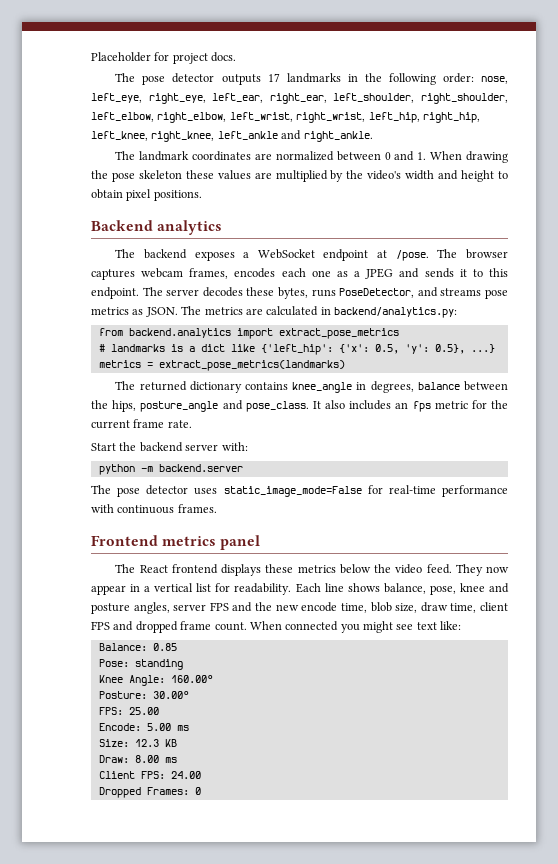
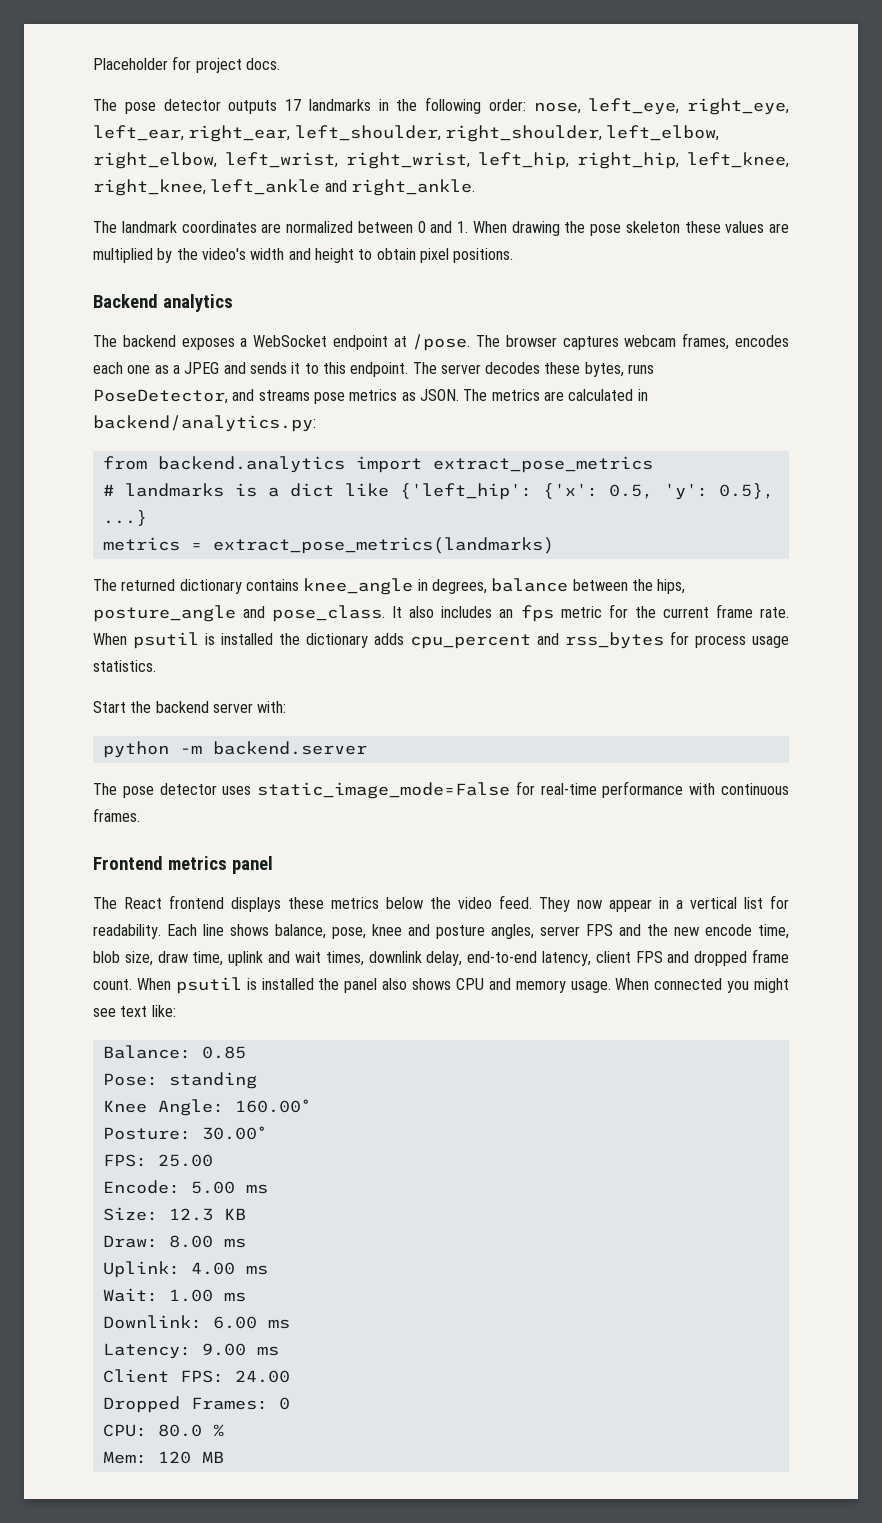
+ When psutil is installed the dictionary adds cpu_percent and rss_bytes for process usage statistics.
- Each line shows balance, pose, knee and posture angles, server FPS and the new encode time, blob size, draw time, client FPS and dropped frame count.
+ Each line shows balance, pose, knee and posture angles, server FPS and the new encode time, blob size, draw time, uplink and wait times, downlink delay, end-to-end latency, client FPS and dropped frame count.
- When connected you might see text like:
+ When psutil is installed the panel also shows CPU and memory usage. When connected you might see text like:
+ Uplink: 4.00 ms
+ Wait: 1.00 ms
+ Downlink: 6.00 ms
+ Latency: 9.00 ms
+ CPU: 80.0 %
+ Mem: 120 MB

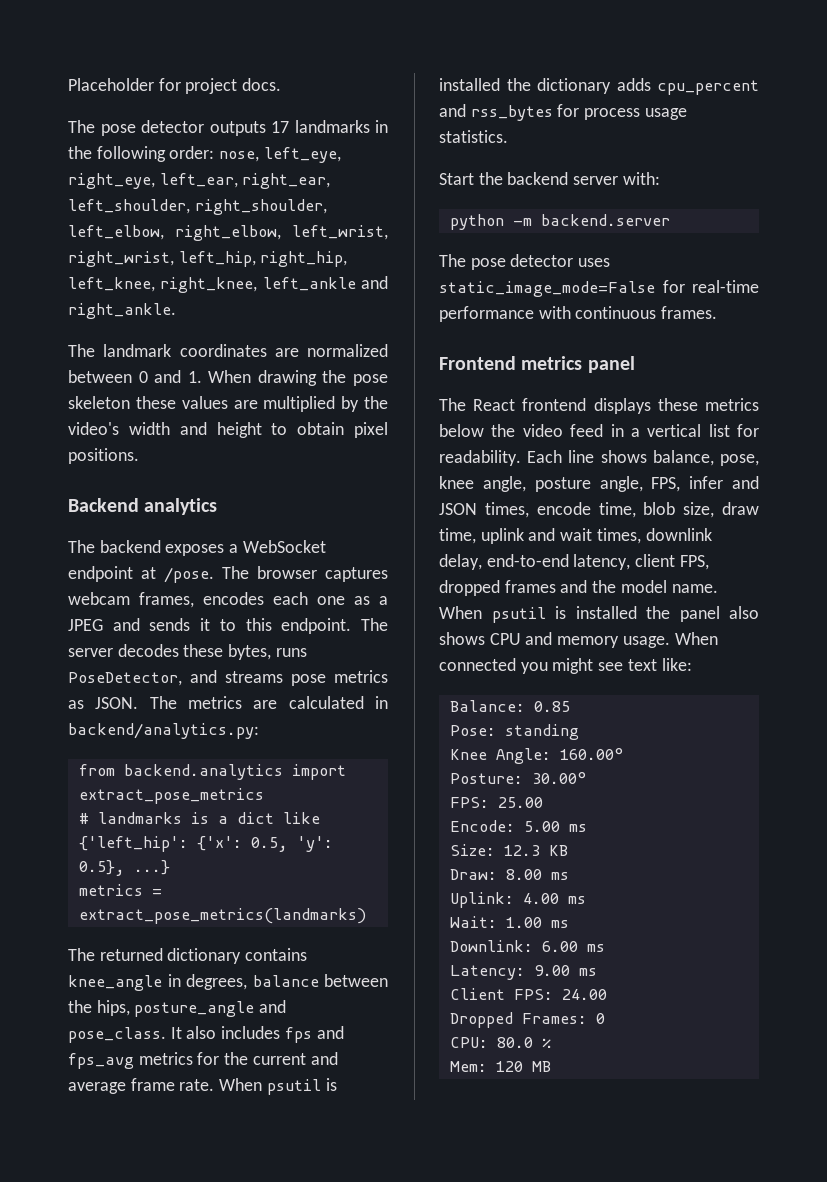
- It also includes an fps metric for the current frame rate.
+ It also includes fps and fps_avg metrics for the current and average frame rate.
- The React frontend displays these metrics below the video feed. They now appear in a vertical list for readability.
+ The React frontend displays these metrics below the video feed in a vertical list for readability.
- Each line shows balance, pose, knee and posture angles, server FPS and the new encode time, blob size, draw time, uplink and wait times, downlink delay, end-to-end latency, client FPS and dropped frame count.
+ Each line shows balance, pose, knee angle, posture angle, FPS, infer and JSON times, encode time, blob size, draw time, uplink and wait times, downlink delay, end-to-end latency, client FPS, dropped frames and the model name.

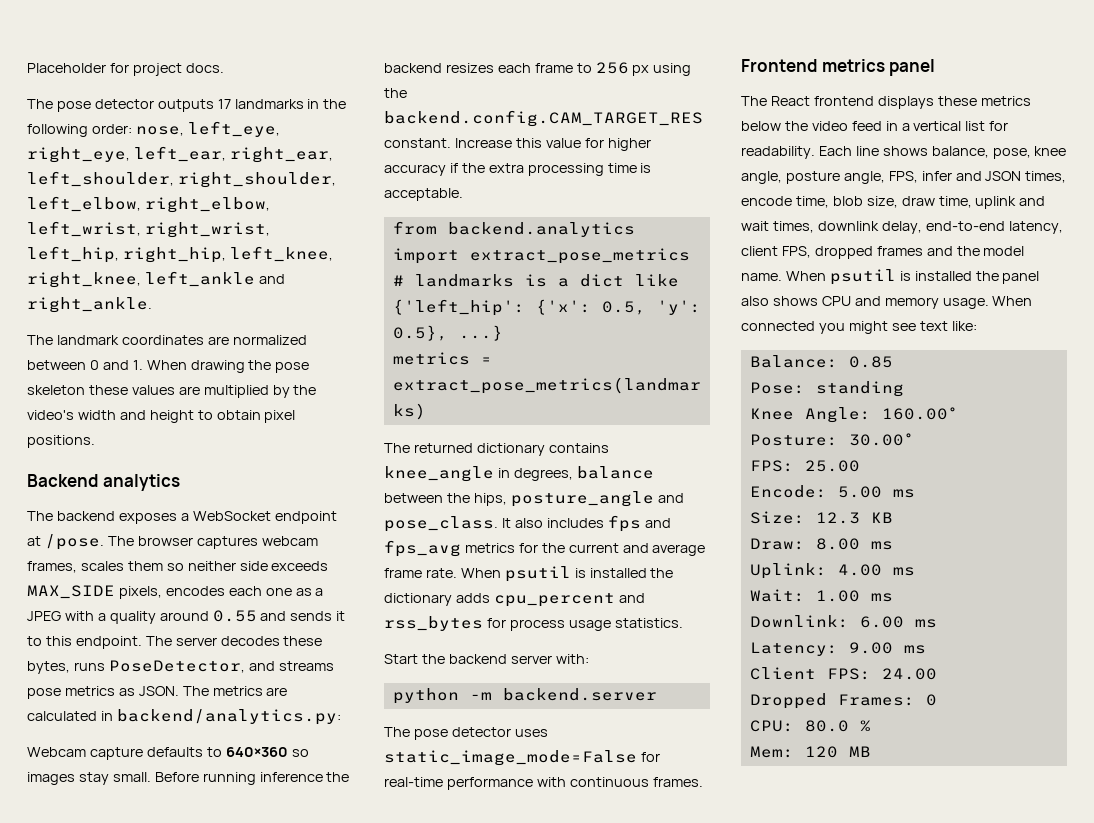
- The browser captures webcam frames, encodes each one as a JPEG and sends it to this endpoint.
+ The browser captures webcam frames, scales them so neither side exceeds MAX_SIDE pixels, encodes each one as a JPEG with a quality around 0.55 and sends it to this endpoint.
+ Webcam capture defaults to 640×360 so images stay small. Before running inference the backend resizes each frame to 256 px using the backend.config.CAM_TARGET_RES constant. Increase this value for higher accuracy if the extra processing time is acceptable.

